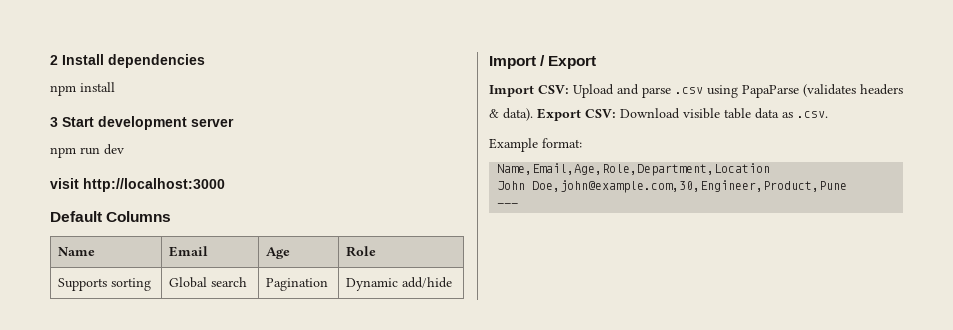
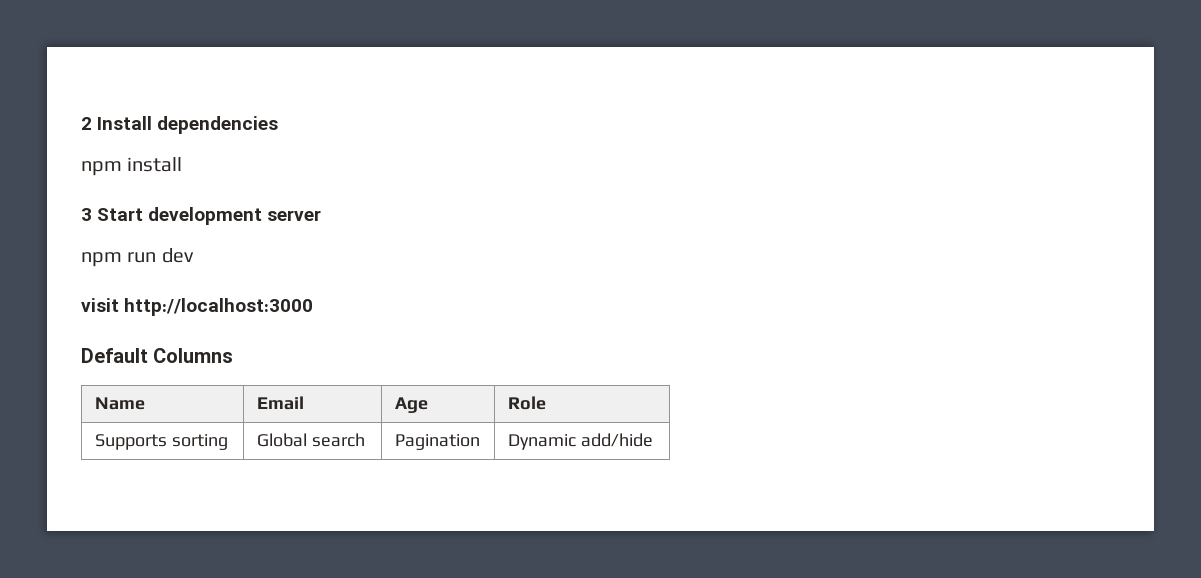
- Import / Export
- Import CSV: Upload and parse .csv using PapaParse (validates headers & data). Export CSV: Download visible table data as .csv.
- Example format:
- Name,Email,Age,Role,Department,Location
- John Doe,john@example.com,30,Engineer,Product,Pune
- ---

